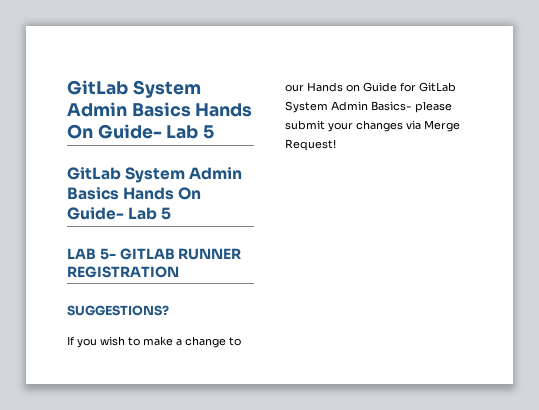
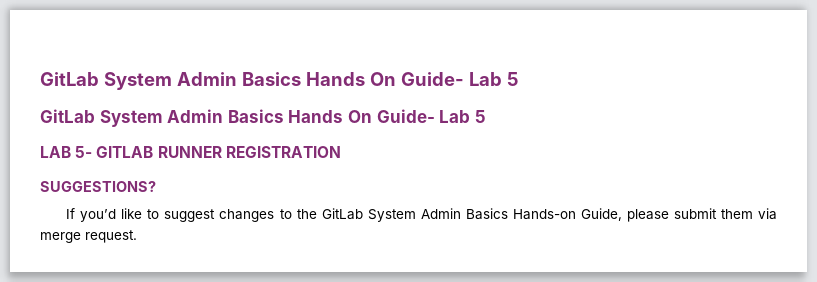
- If you wish to make a change to our Hands on Guide for GitLab System Admin Basics- please submit your changes via Merge Request!
+ If you’d like to suggest changes to the GitLab System Admin Basics Hands-on Guide, please submit them via merge request.

